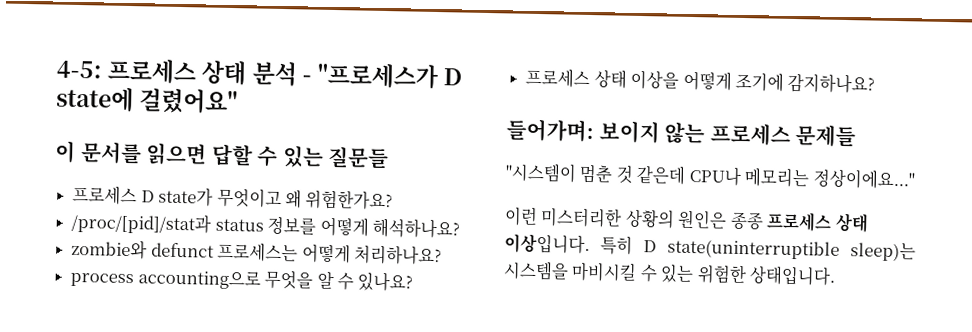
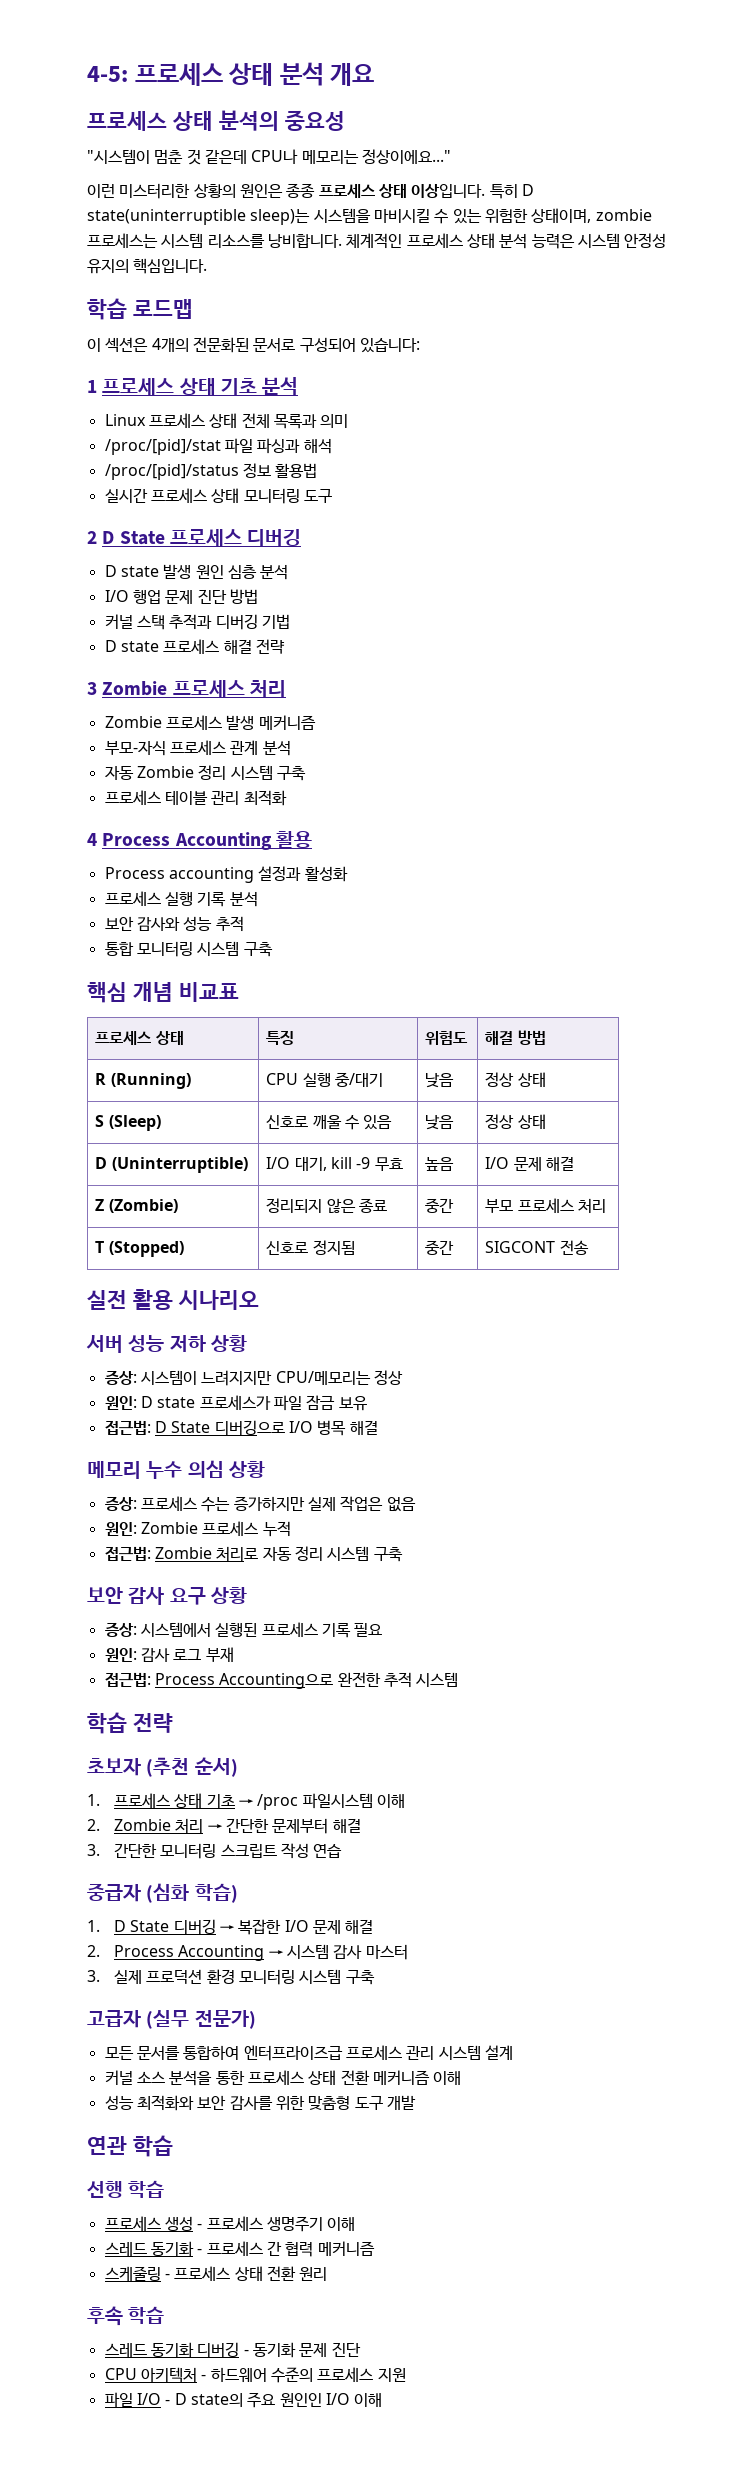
- 4-5: 프로세스 상태 분석 - "프로세스가 D state에 걸렸어요"
- 이 문서를 읽으면 답할 수 있는 질문들
- 프로세스 D state가 무엇이고 왜 위험한가요?
- /proc/[pid]/stat과 status 정보를 어떻게 해석하나요?
- zombie와 defunct 프로세스는 어떻게 처리하나요?
- process accounting으로 무엇을 알 수 있나요?
- 프로세스 상태 이상을 어떻게 조기에 감지하나요?
- 들어가며: 보이지 않는 프로세스 문제들
+ 4-5: 프로세스 상태 분석 개요
+ 프로세스 상태 분석의 중요성
- 특히 D state(uninterruptible sleep)는 시스템을 마비시킬 수 있는 위험한 상태입니다.
+ 특히 D state(uninterruptible sleep)는 시스템을 마비시킬 수 있는 위험한 상태이며, zombie 프로세스는 시스템 리소스를 낭비합니다. 체계적인 프로세스 상태 분석 능력은 시스템 안정성 유지의 핵심입니다.
+ 학습 로드맵
+ 이 섹션은 4개의 전문화된 문서로 구성되어 있습니다:
+ 1 프로세스 상태 기초 분석
+ Linux 프로세스 상태 전체 목록과 의미
+ /proc/[pid]/stat 파일 파싱과 해석
+ /proc/[pid]/status 정보 활용법
+ 실시간 프로세스 상태 모니터링 도구
+ 2 D State 프로세스 디버깅
+ D state 발생 원인 심층 분석
+ I/O 행업 문제 진단 방법
+ 커널 스택 추적과 디버깅 기법
+ D state 프로세스 해결 전략
+ 3 Zombie 프로세스 처리
+ Zombie 프로세스 발생 메커니즘
+ 부모-자식 프로세스 관계 분석
+ 자동 Zombie 정리 시스템 구축
+ 프로세스 테이블 관리 최적화
+ 4 Process Accounting 활용
+ Process accounting 설정과 활성화
+ 프로세스 실행 기록 분석
+ 보안 감사와 성능 추적
+ 통합 모니터링 시스템 구축
+ 핵심 개념 비교표
+ 프로세스 상태 | 특징 | 위험도 | 해결 방법
+ R (Running) | CPU 실행 중/대기 | 낮음 | 정상 상태
+ S (Sleep) | 신호로 깨울 수 있음 | 낮음 | 정상 상태
+ D (Uninterruptible) | I/O 대기, kill -9 무효 | 높음 | I/O 문제 해결
+ Z (Zombie) | 정리되지 않은 종료 | 중간 | 부모 프로세스 처리
+ T (Stopped) | 신호로 정지됨 | 중간 | SIGCONT 전송
+ 실전 활용 시나리오
+ 서버 성능 저하 상황
+ 증상: 시스템이 느려지지만 CPU/메모리는 정상
+ 원인: D state 프로세스가 파일 잠금 보유
+ 접근법: D State 디버깅으로 I/O 병목 해결
+ 메모리 누수 의심 상황
+ 증상: 프로세스 수는 증가하지만 실제 작업은 없음
+ 원인: Zombie 프로세스 누적
+ 접근법: Zombie 처리로 자동 정리 시스템 구축
+ 보안 감사 요구 상황
+ 증상: 시스템에서 실행된 프로세스 기록 필요
+ 원인: 감사 로그 부재
+ 접근법: Process Accounting으로 완전한 추적 시스템
+ 학습 전략
+ 초보자 (추천 순서)
+ 1. 프로세스 상태 기초 → /proc 파일시스템 이해
+ 2. Zombie 처리 → 간단한 문제부터 해결
+ 3. 간단한 모니터링 스크립트 작성 연습
+ 중급자 (심화 학습)
+ 1. D State 디버깅 → 복잡한 I/O 문제 해결
+ 2. Process Accounting → 시스템 감사 마스터
+ 3. 실제 프로덕션 환경 모니터링 시스템 구축
+ 고급자 (실무 전문가)
+ 모든 문서를 통합하여 엔터프라이즈급 프로세스 관리 시스템 설계
+ 커널 소스 분석을 통한 프로세스 상태 전환 메커니즘 이해
+ 성능 최적화와 보안 감사를 위한 맞춤형 도구 개발
+ 연관 학습
+ 선행 학습
+ 프로세스 생성 - 프로세스 생명주기 이해
+ 스레드 동기화 - 프로세스 간 협력 메커니즘
+ 스케줄링 - 프로세스 상태 전환 원리
+ 후속 학습
+ 스레드 동기화 디버깅 - 동기화 문제 진단
+ CPU 아키텍처 - 하드웨어 수준의 프로세스 지원
+ 파일 I/O - D state의 주요 원인인 I/O 이해

